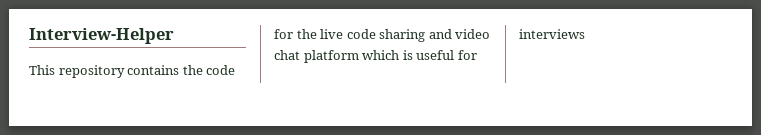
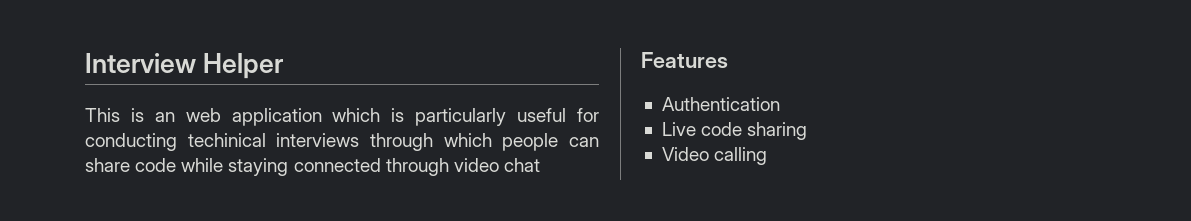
- Interview-Helper
+ Interview Helper
- This repository contains the code for the live code sharing and video chat platform which is useful for interviews
+ This is an web application which is particularly useful for conducting techinical interviews through which people can share code while staying connected through video chat
+ Features
+ Authentication
+ Live code sharing
+ Video calling

